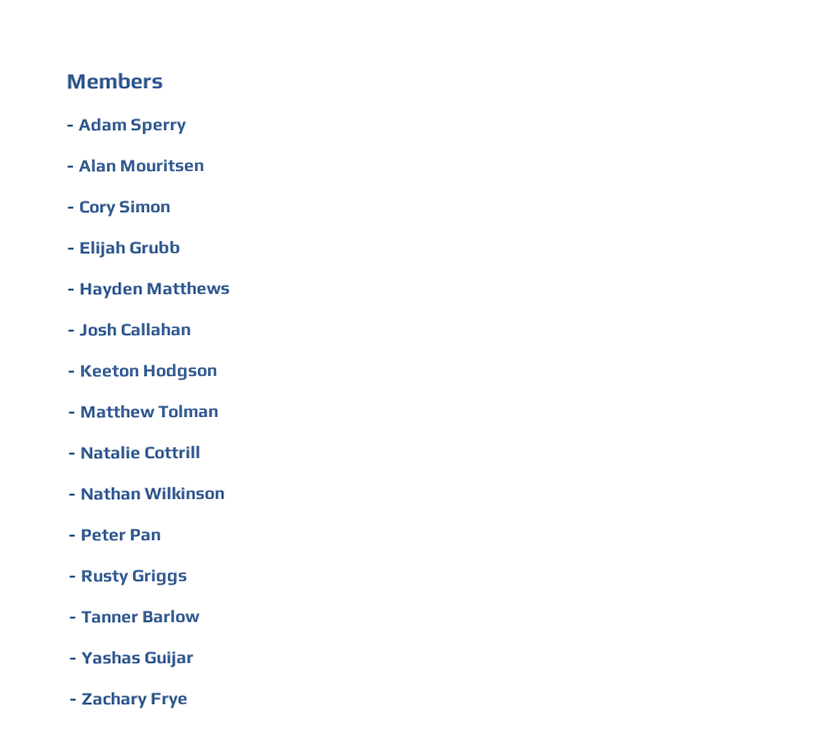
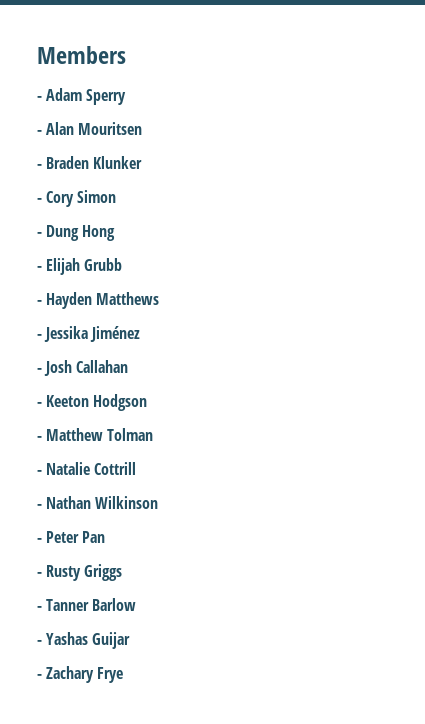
+ - Braden Klunker
+ - Dung Hong
+ - Jessika Jiménez

